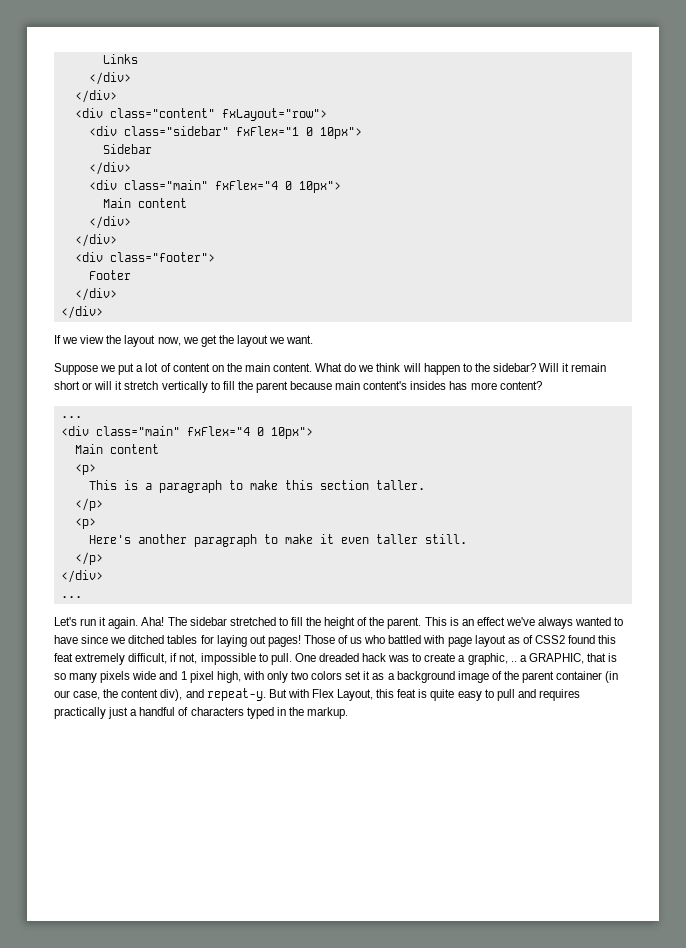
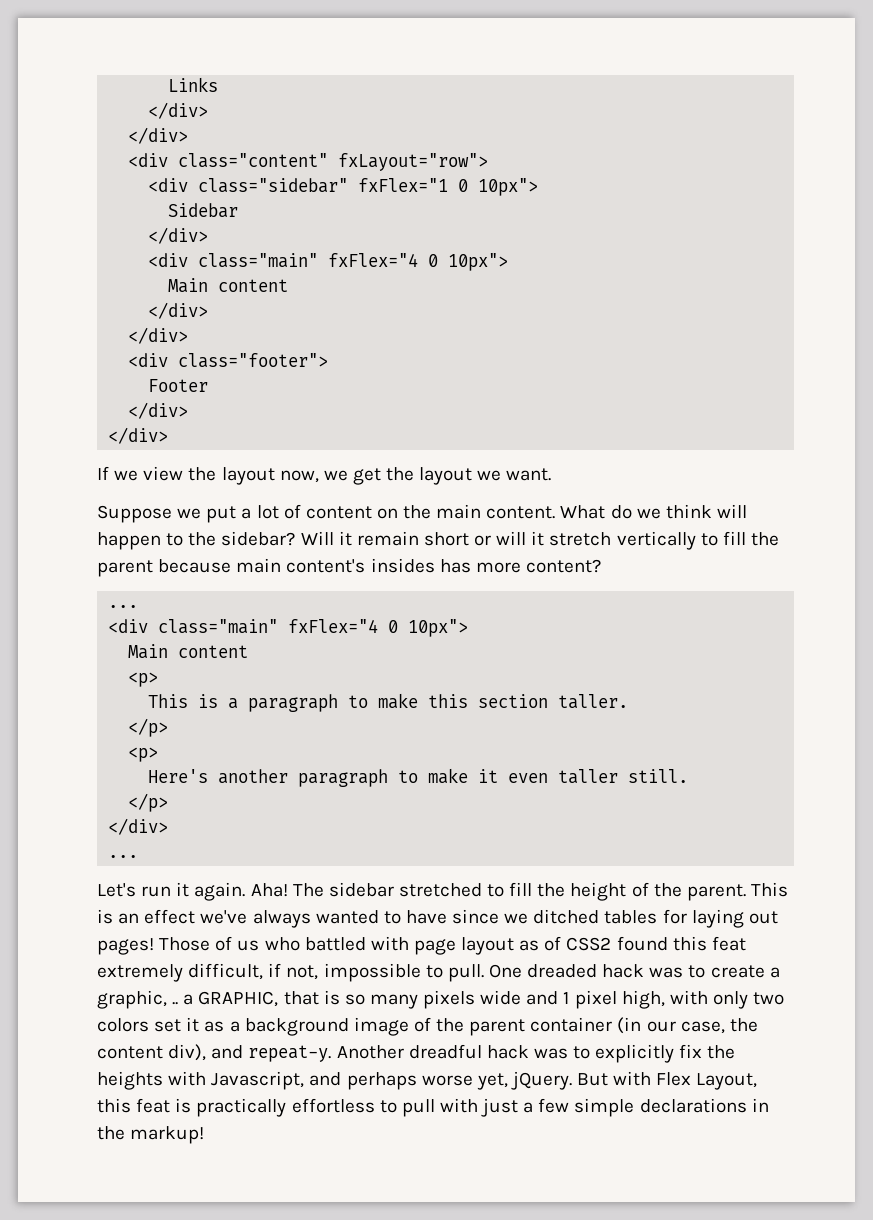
+ Another dreadful hack was to explicitly fix the heights with Javascript, and perhaps worse yet, jQuery.
- But with Flex Layout, this feat is quite easy to pull and requires practically just a handful of characters typed in the markup.
+ But with Flex Layout, this feat is practically effortless to pull with just a few simple declarations in the markup!

